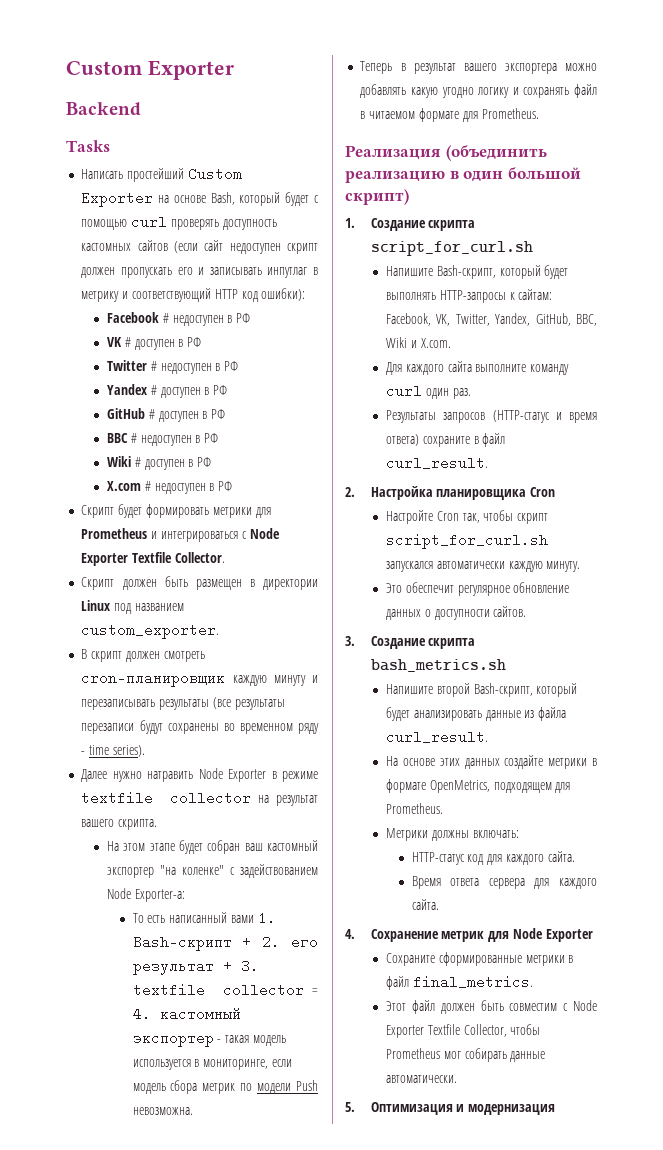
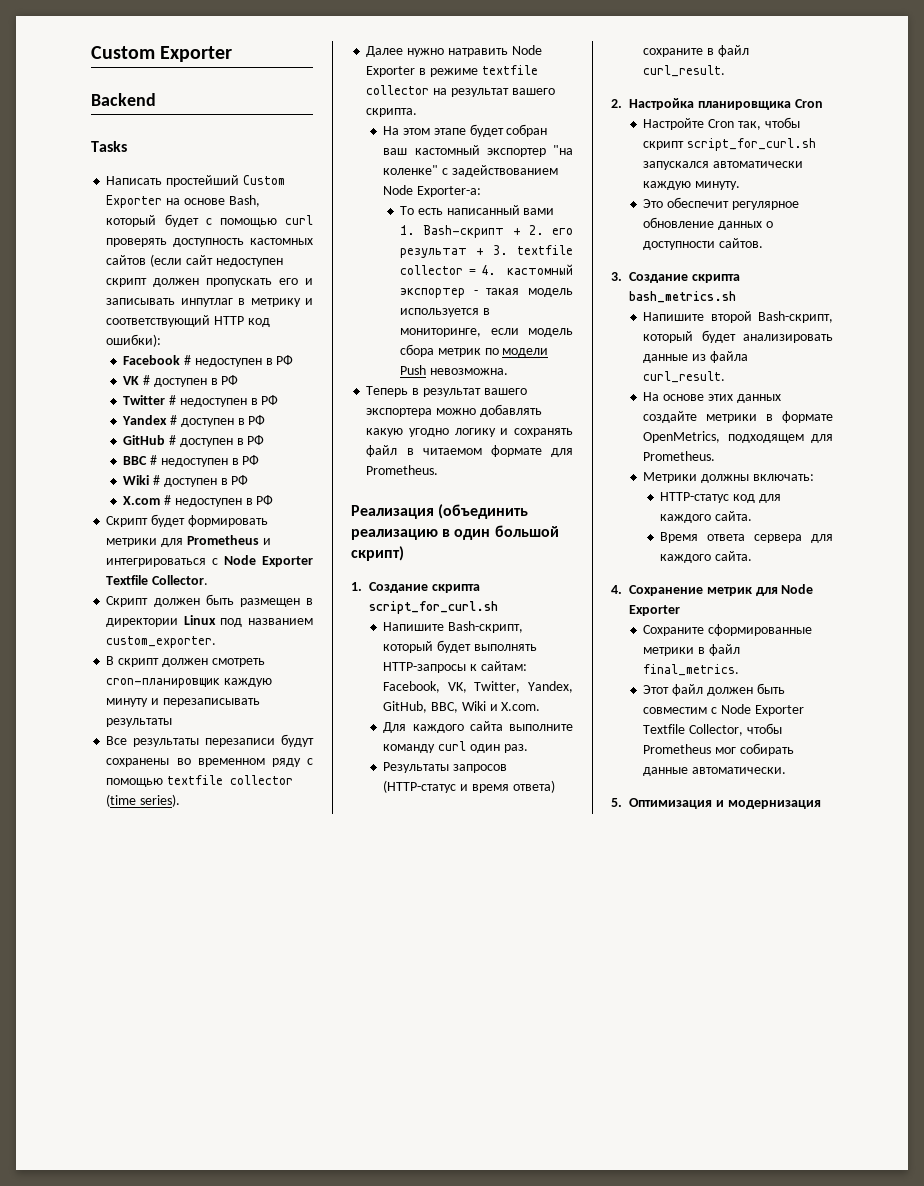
- В скрипт должен смотреть cron-планировщик каждую минуту и перезаписывать результаты (все результаты перезаписи будут сохранены во временном ряду - time series).
+ В скрипт должен смотреть cron-планировщик каждую минуту и перезаписывать результаты
+ Все результаты перезаписи будут сохранены во временном ряду с помощью textfile collector (time series).

